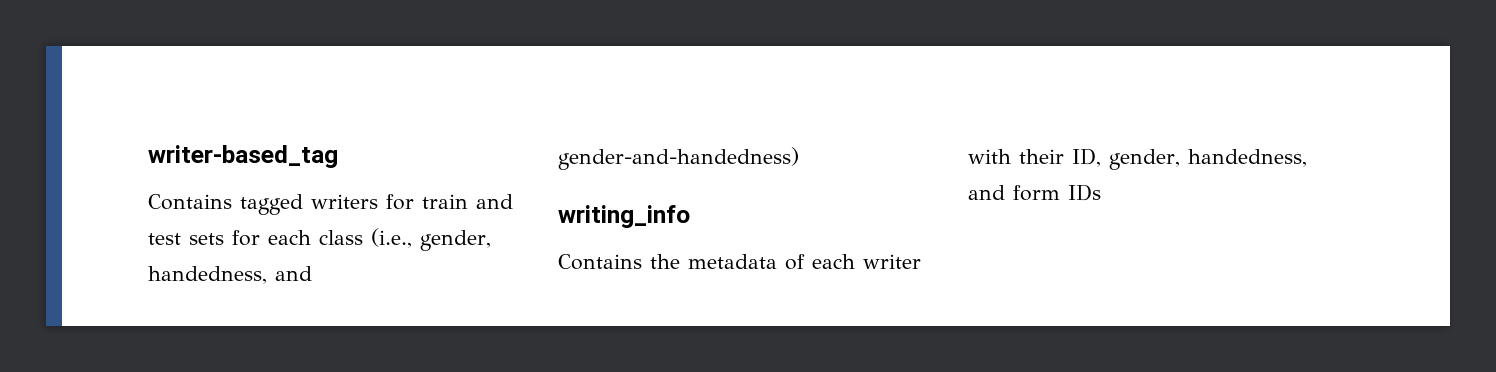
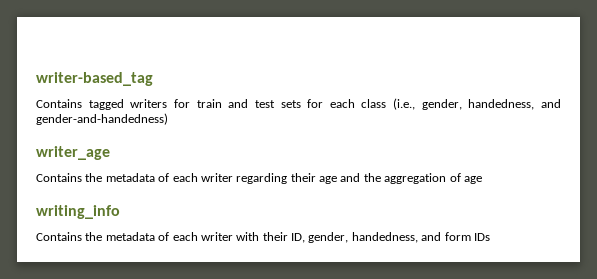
+ writer_age
+ Contains the metadata of each writer regarding their age and the aggregation of age

